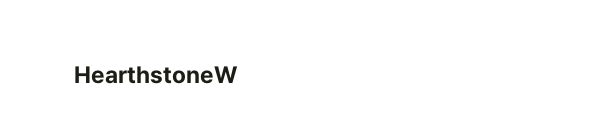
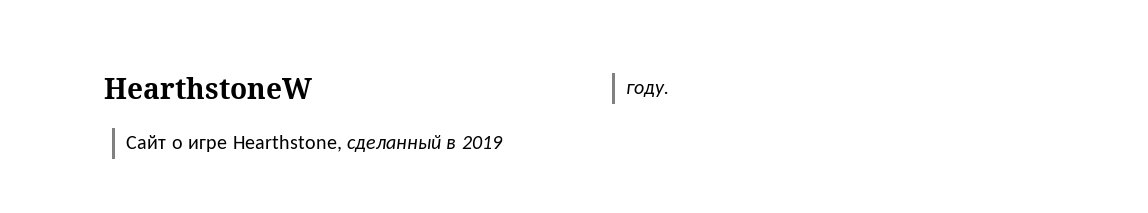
+ Сайт о игре Hearthstone, сделанный в 2019 году.

